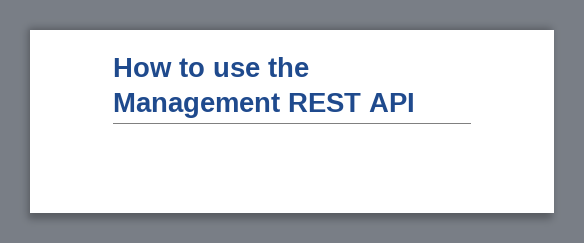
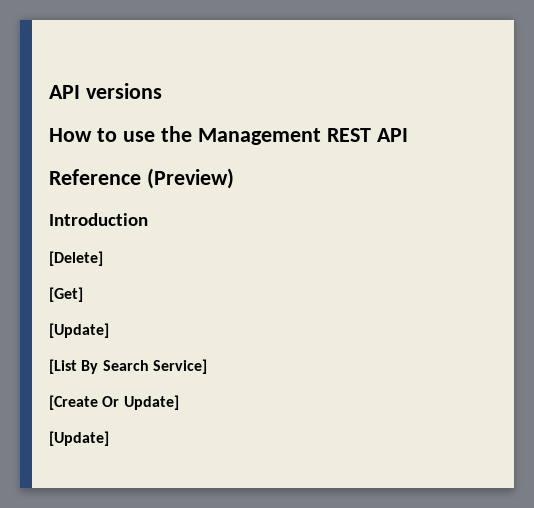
+ API versions
+ Reference (Preview)
+ Introduction
+ [Delete]
+ [Get]
+ [Update]
+ [List By Search Service]
+ [Create Or Update]
+ [Update]

